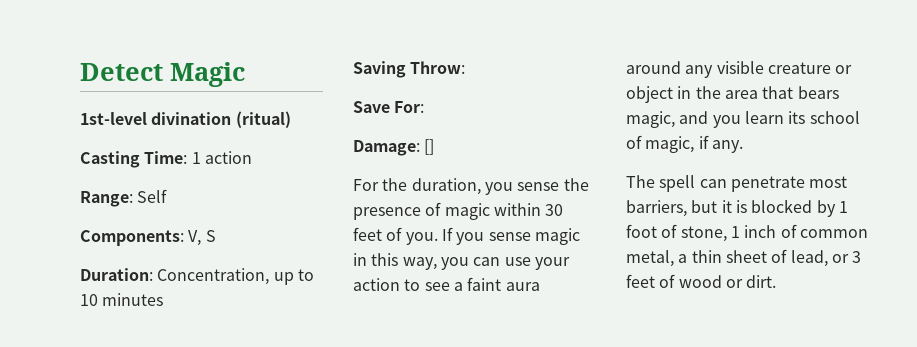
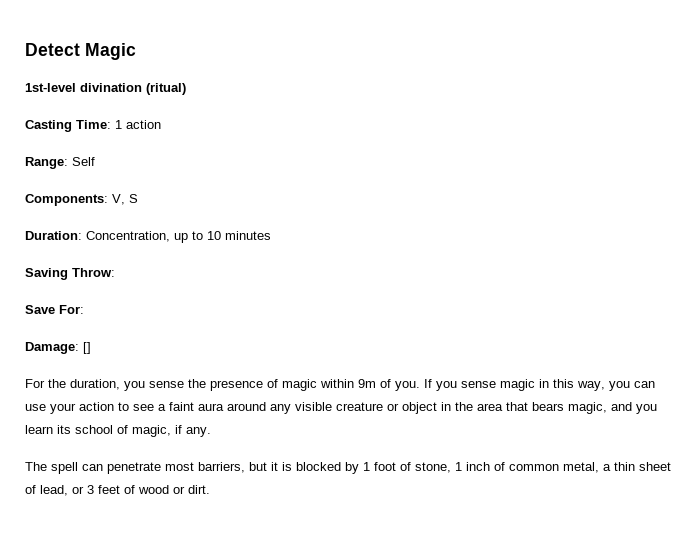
- For the duration, you sense the presence of magic within 30 feet of you.
+ For the duration, you sense the presence of magic within 9m of you.

